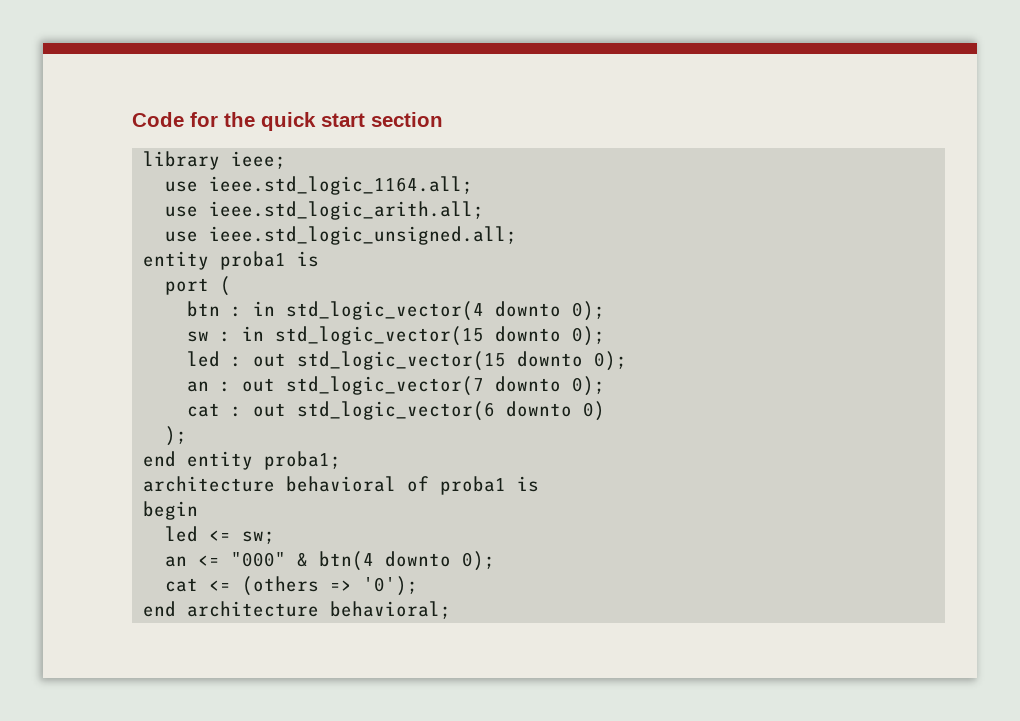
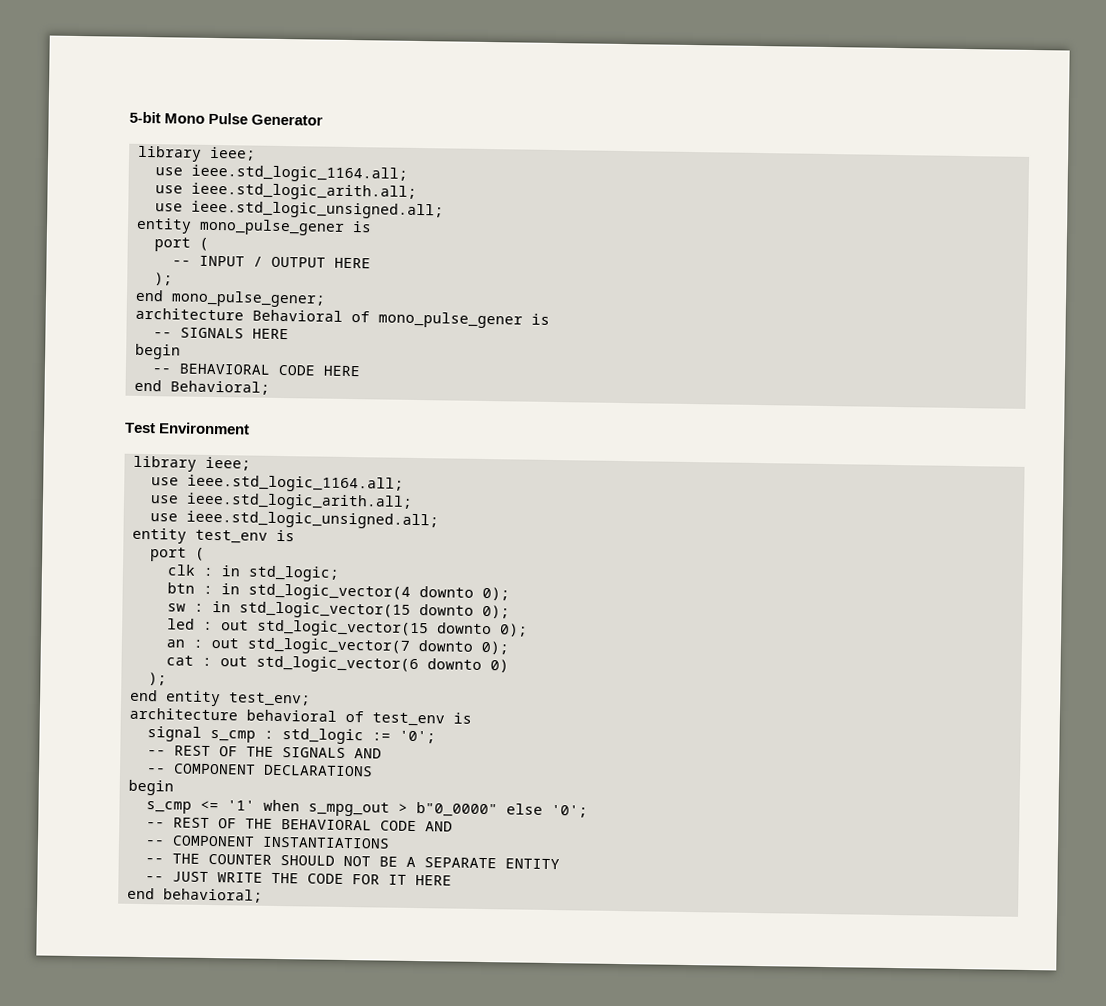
- Code for the quick start section
+ 5-bit Mono Pulse Generator
  library ieee;
  use ieee.std_logic_1164.all;
  use ieee.std_logic_arith.all;
  use ieee.std_logic_unsigned.all;
- entity proba1 is
+ entity mono_pulse_gener is
  port (
+ -- INPUT / OUTPUT HERE
+ );
+ end mono_pulse_gener;
+ architecture Behavioral of mono_pulse_gener is
+ -- SIGNALS HERE
+ begin
+ -- BEHAVIORAL CODE HERE
+ end Behavioral;
+ Test Environment
+ library ieee;
+ use ieee.std_logic_1164.all;
+ use ieee.std_logic_arith.all;
+ use ieee.std_logic_unsigned.all;
+ entity test_env is
+ port (
+ clk : in std_logic;
- end entity proba1;
+ end entity test_env;
- architecture behavioral of proba1 is
+ architecture behavioral of test_env is
+ signal s_cmp : std_logic := '0';
+ -- REST OF THE SIGNALS AND
+ -- COMPONENT DECLARATIONS
  begin
- led <= sw;
- an <= "000" & btn(4 downto 0);
- cat <= (others => '0');
- end architecture behavioral;
+ s_cmp <= '1' when s_mpg_out > b"0_0000" else '0';
+ -- REST OF THE BEHAVIORAL CODE AND
+ -- COMPONENT INSTANTIATIONS
+ -- THE COUNTER SHOULD NOT BE A SEPARATE ENTITY
+ -- JUST WRITE THE CODE FOR IT HERE
+ end behavioral;

